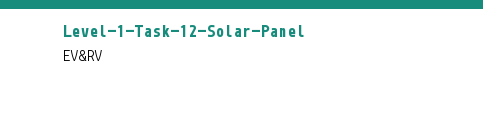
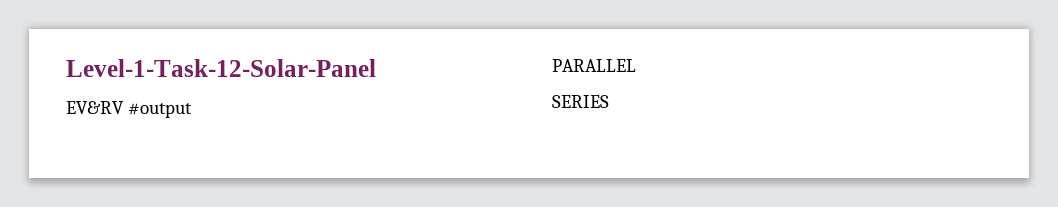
- EV&RV
+ EV&RV #output
+ PARALLEL
+ SERIES

